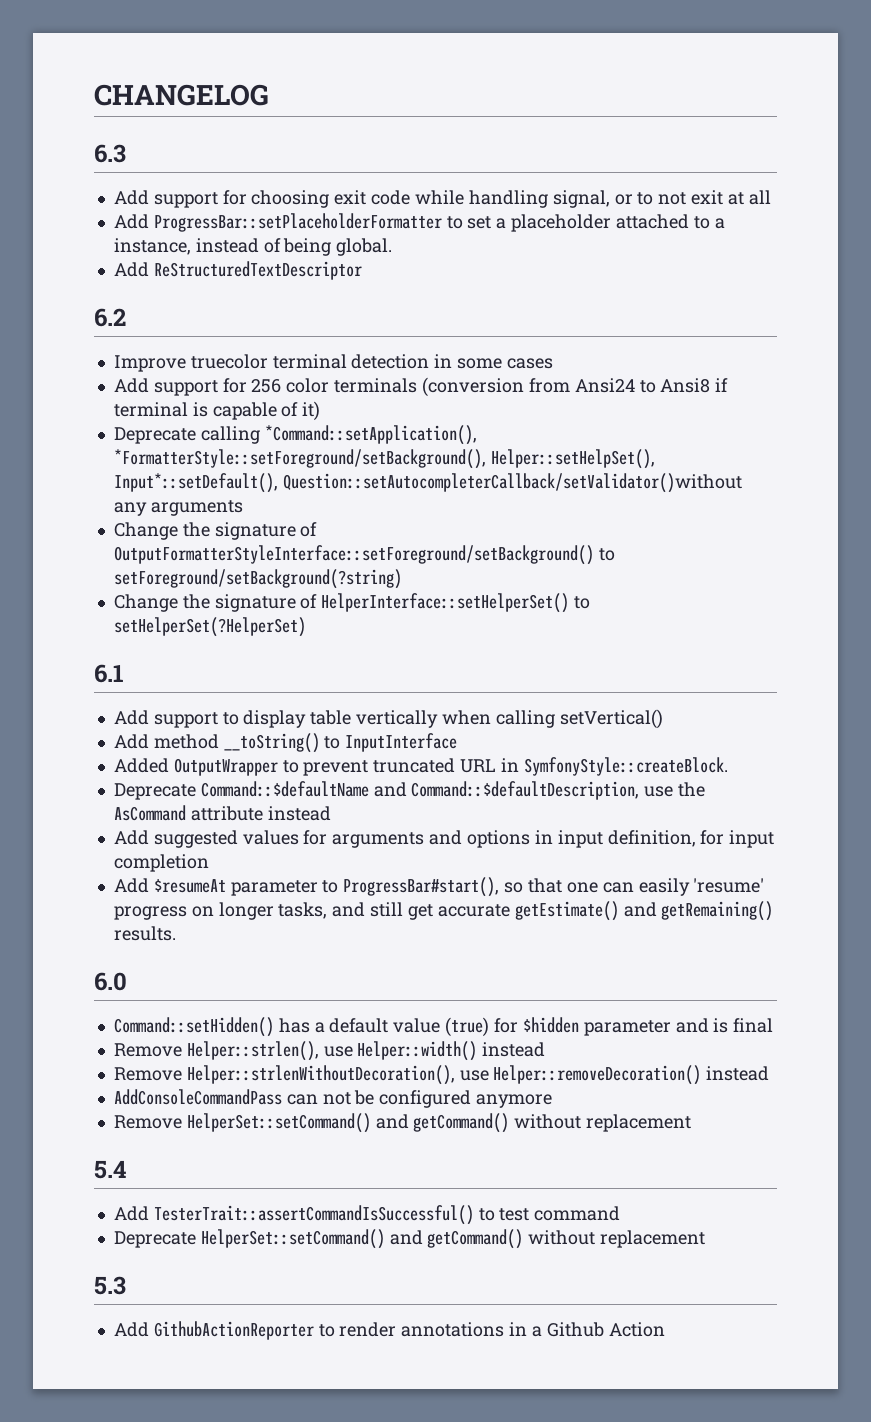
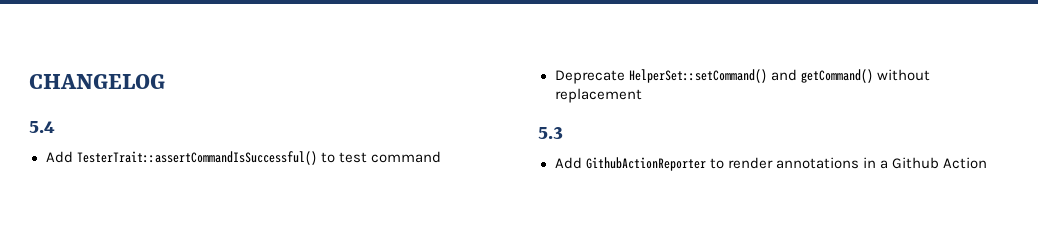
- 6.3
- Add support for choosing exit code while handling signal, or to not exit at all
- Add ProgressBar::setPlaceholderFormatter to set a placeholder attached to a instance, instead of being global.
- Add ReStructuredTextDescriptor
- 6.2
- Improve truecolor terminal detection in some cases
- Add support for 256 color terminals (conversion from Ansi24 to Ansi8 if terminal is capable of it)
- Deprecate calling *Command::setApplication(), *FormatterStyle::setForeground/setBackground(), Helper::setHelpSet(), Input*::setDefault(), Question::setAutocompleterCallback/setValidator()without any arguments
- Change the signature of OutputFormatterStyleInterface::setForeground/setBackground() to setForeground/setBackground(?string)
- Change the signature of HelperInterface::setHelperSet() to setHelperSet(?HelperSet)
- 6.1
- Add support to display table vertically when calling setVertical()
- Add method __toString() to InputInterface
- Added OutputWrapper to prevent truncated URL in SymfonyStyle::createBlock.
- Deprecate Command::$defaultName and Command::$defaultDescription, use the AsCommand attribute instead
- Add suggested values for arguments and options in input definition, for input completion
- Add $resumeAt parameter to ProgressBar#start(), so that one can easily 'resume' progress on longer tasks, and still get accurate getEstimate() and getRemaining() results.
- 6.0
- Command::setHidden() has a default value (true) for $hidden parameter and is final
- Remove Helper::strlen(), use Helper::width() instead
- Remove Helper::strlenWithoutDecoration(), use Helper::removeDecoration() instead
- AddConsoleCommandPass can not be configured anymore
- Remove HelperSet::setCommand() and getCommand() without replacement

